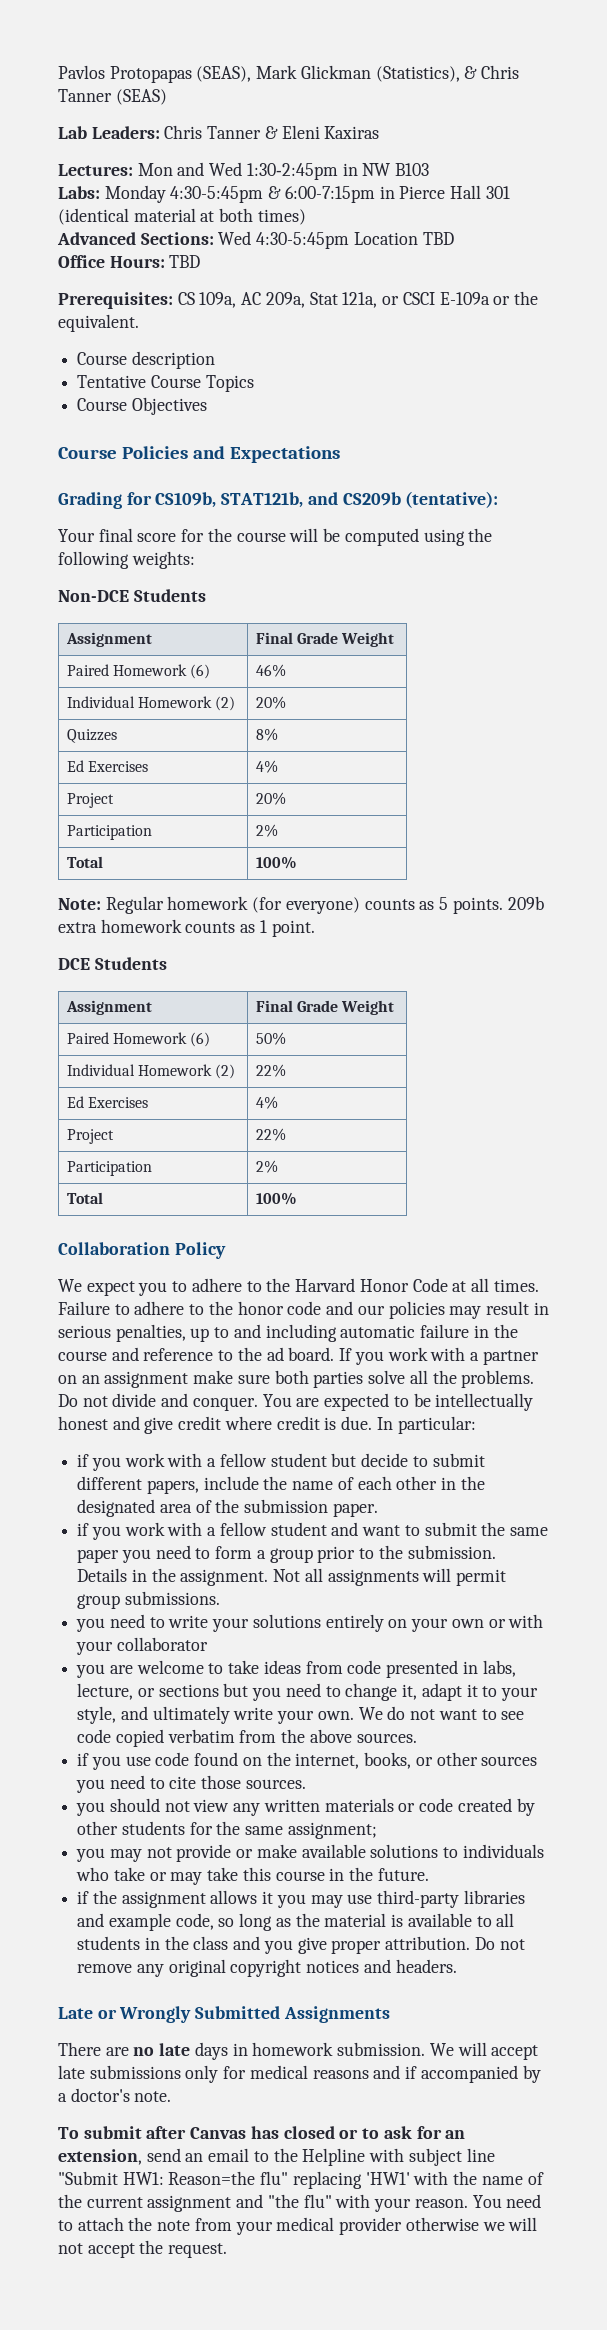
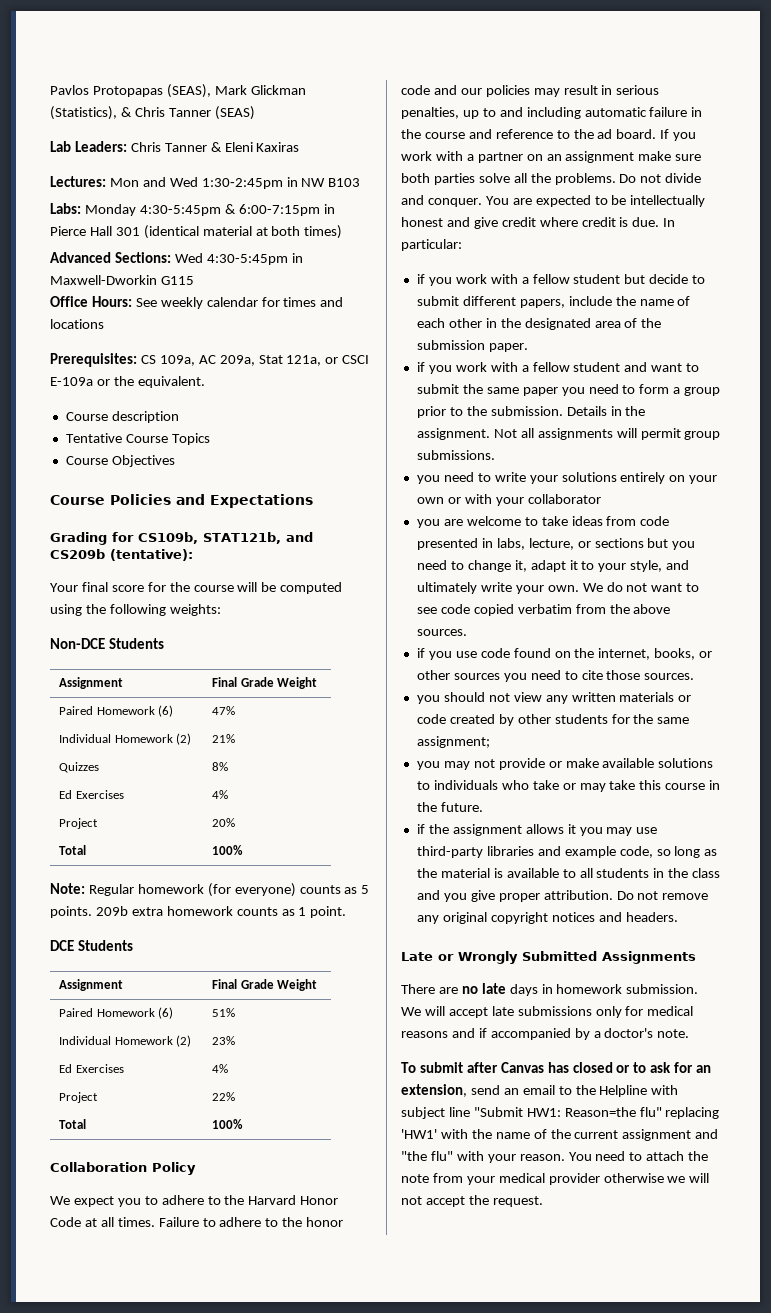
- Advanced Sections: Wed 4:30-5:45pm Location TBD
+ Advanced Sections: Wed 4:30-5:45pm in Maxwell-Dworkin G115
- Office Hours: TBD
+ Office Hours: See weekly calendar for times and locations
- Paired Homework (6) | 46%
- Individual Homework (2) | 20%
+ Paired Homework (6) | 47%
+ Individual Homework (2) | 21%
  Project | 20%
- Participation | 2%
- Paired Homework (6) | 50%
- Individual Homework (2) | 22%
+ Paired Homework (6) | 51%
+ Individual Homework (2) | 23%
  Project | 22%
- Participation | 2%

